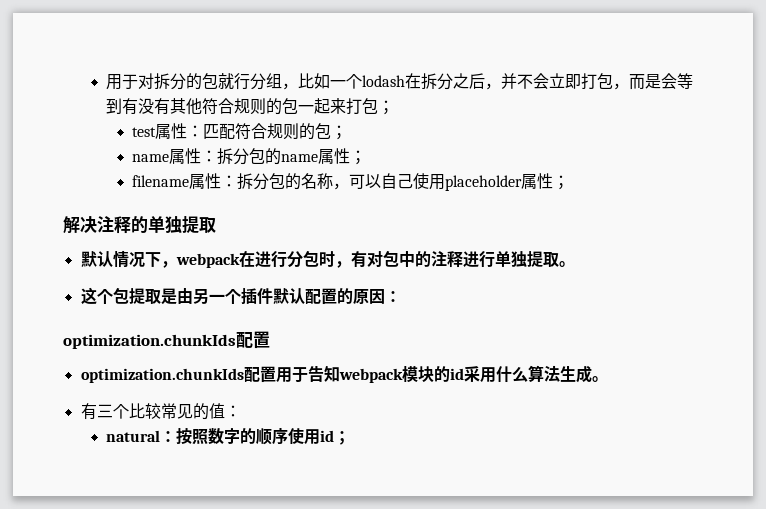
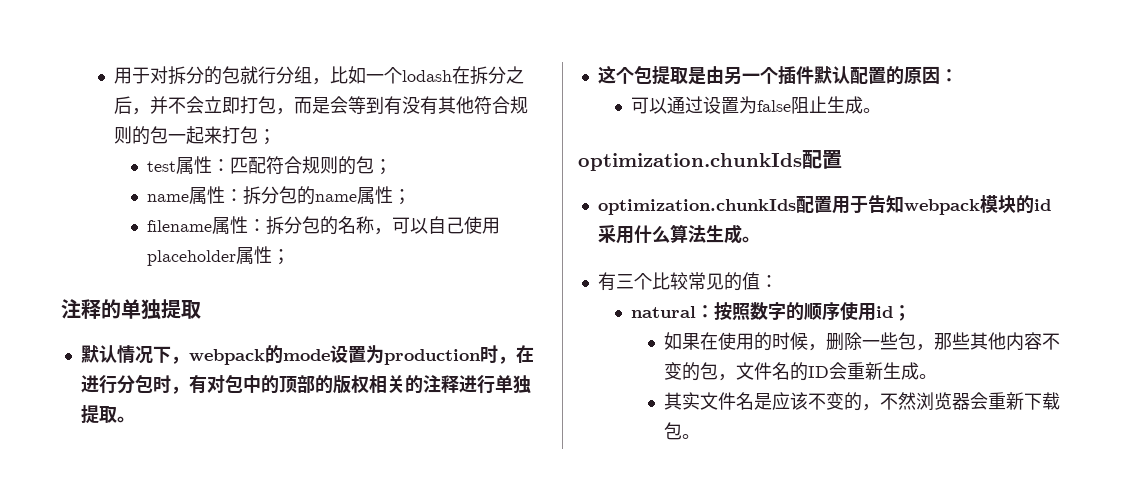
- 解决注释的单独提取
+ 注释的单独提取
- 默认情况下，webpack在进行分包时，有对包中的注释进行单独提取。
+ 默认情况下，webpack的mode设置为production时，在进行分包时，有对包中的顶部的版权相关的注释进行单独提取。
+ 可以通过设置为false阻止生成。
+ 如果在使用的时候，删除一些包，那些其他内容不变的包，文件名的ID会重新生成。
+ 其实文件名是应该不变的，不然浏览器会重新下载包。

